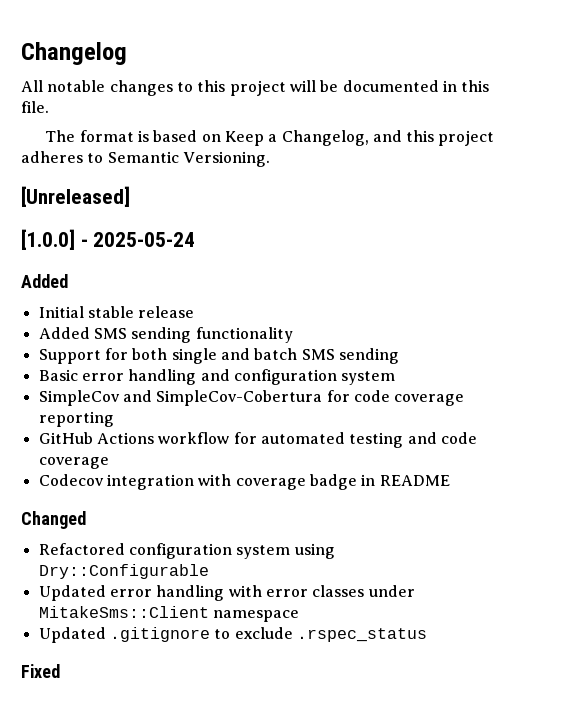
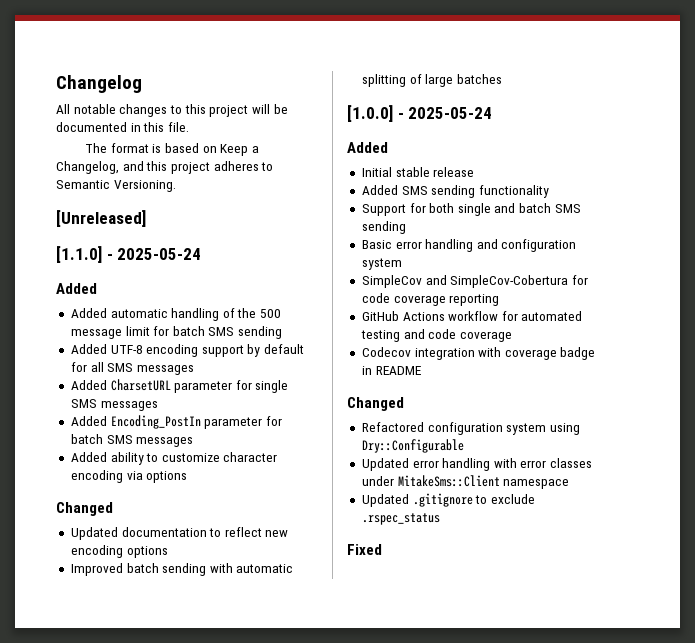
+ [1.1.0] - 2025-05-24
+ Added
+ Added automatic handling of the 500 message limit for batch SMS sending
+ Added UTF-8 encoding support by default for all SMS messages
+ Added CharsetURL parameter for single SMS messages
+ Added Encoding_PostIn parameter for batch SMS messages
+ Added ability to customize character encoding via options
+ Changed
+ Updated documentation to reflect new encoding options
+ Improved batch sending with automatic splitting of large batches

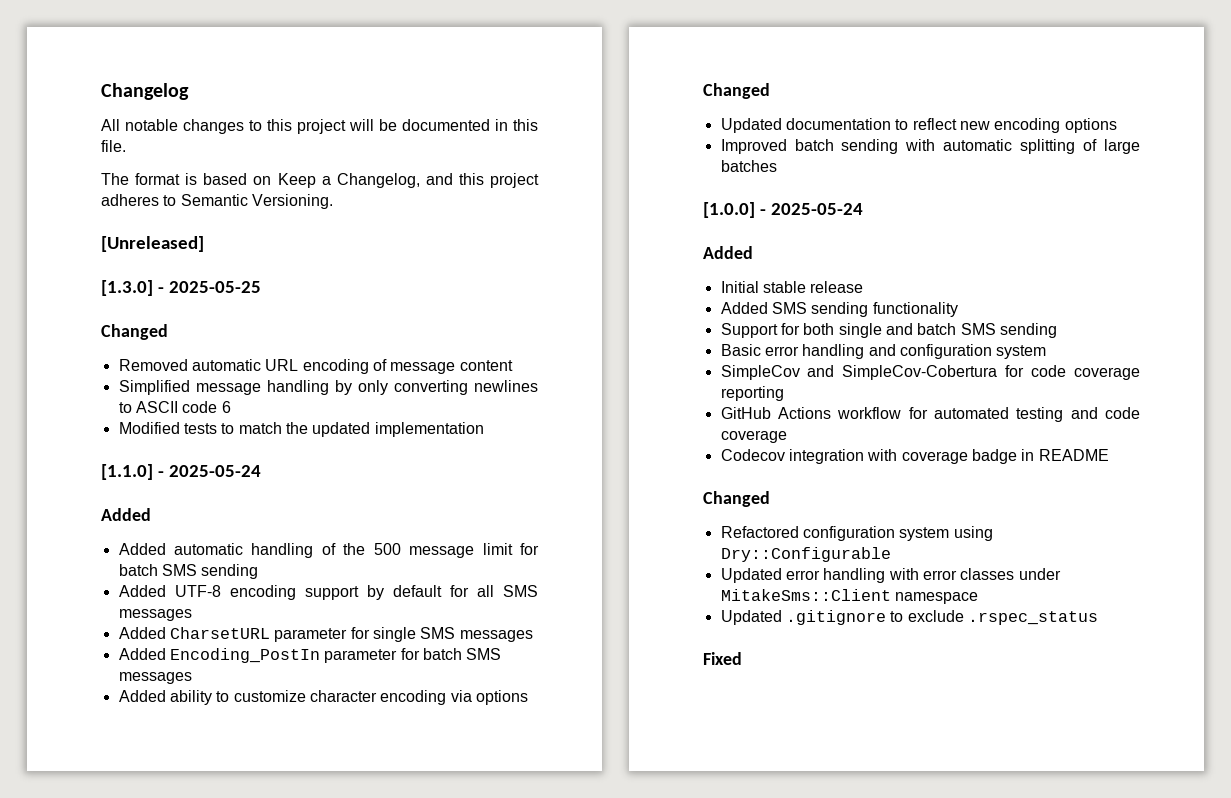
+ [1.3.0] - 2025-05-25
+ Changed
+ Removed automatic URL encoding of message content
+ Simplified message handling by only converting newlines to ASCII code 6
+ Modified tests to match the updated implementation

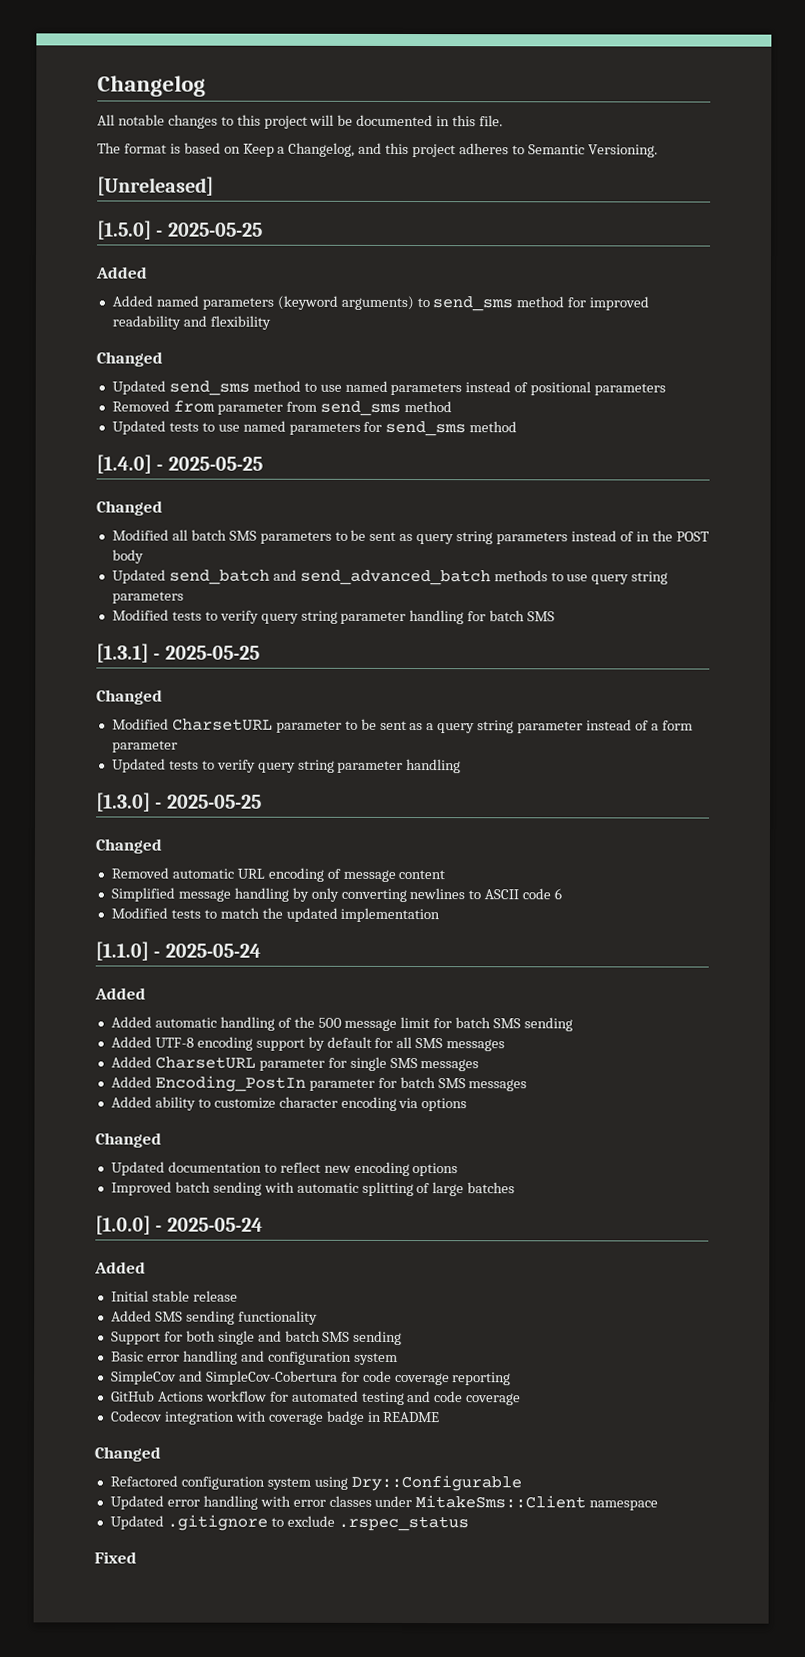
+ [1.5.0] - 2025-05-25
+ Added
+ Added named parameters (keyword arguments) to send_sms method for improved readability and flexibility
+ Changed
+ Updated send_sms method to use named parameters instead of positional parameters
+ Removed from parameter from send_sms method
+ Updated tests to use named parameters for send_sms method
+ [1.4.0] - 2025-05-25
+ Changed
+ Modified all batch SMS parameters to be sent as query string parameters instead of in the POST body
+ Updated send_batch and send_advanced_batch methods to use query string parameters
+ Modified tests to verify query string parameter handling for batch SMS
+ [1.3.1] - 2025-05-25
+ Changed
+ Modified CharsetURL parameter to be sent as a query string parameter instead of a form parameter
+ Updated tests to verify query string parameter handling

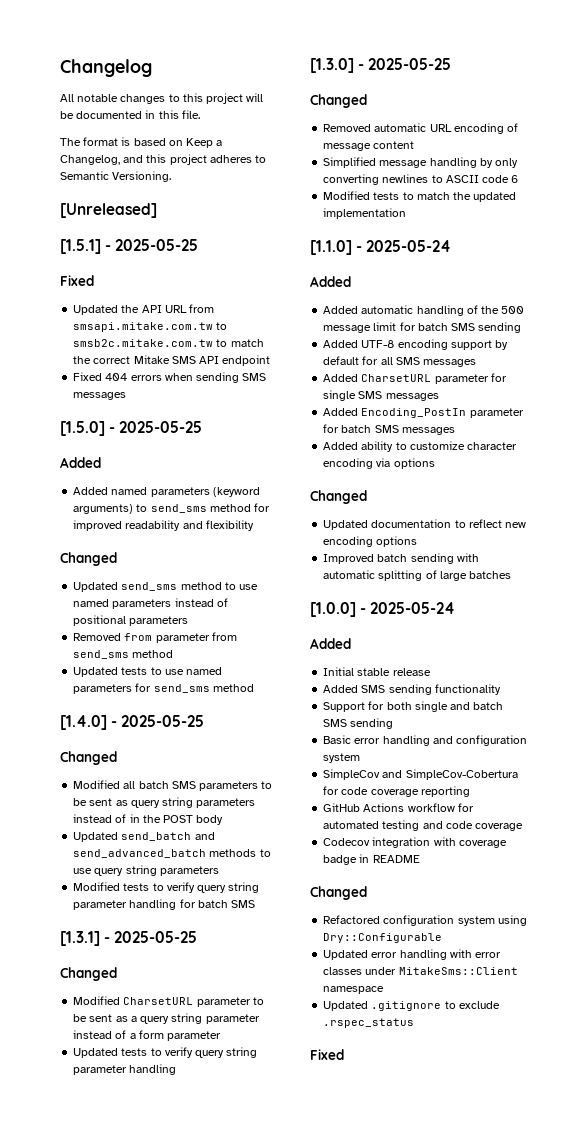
+ [1.5.1] - 2025-05-25
+ Fixed
+ Updated the API URL from smsapi.mitake.com.tw to smsb2c.mitake.com.tw to match the correct Mitake SMS API endpoint
+ Fixed 404 errors when sending SMS messages

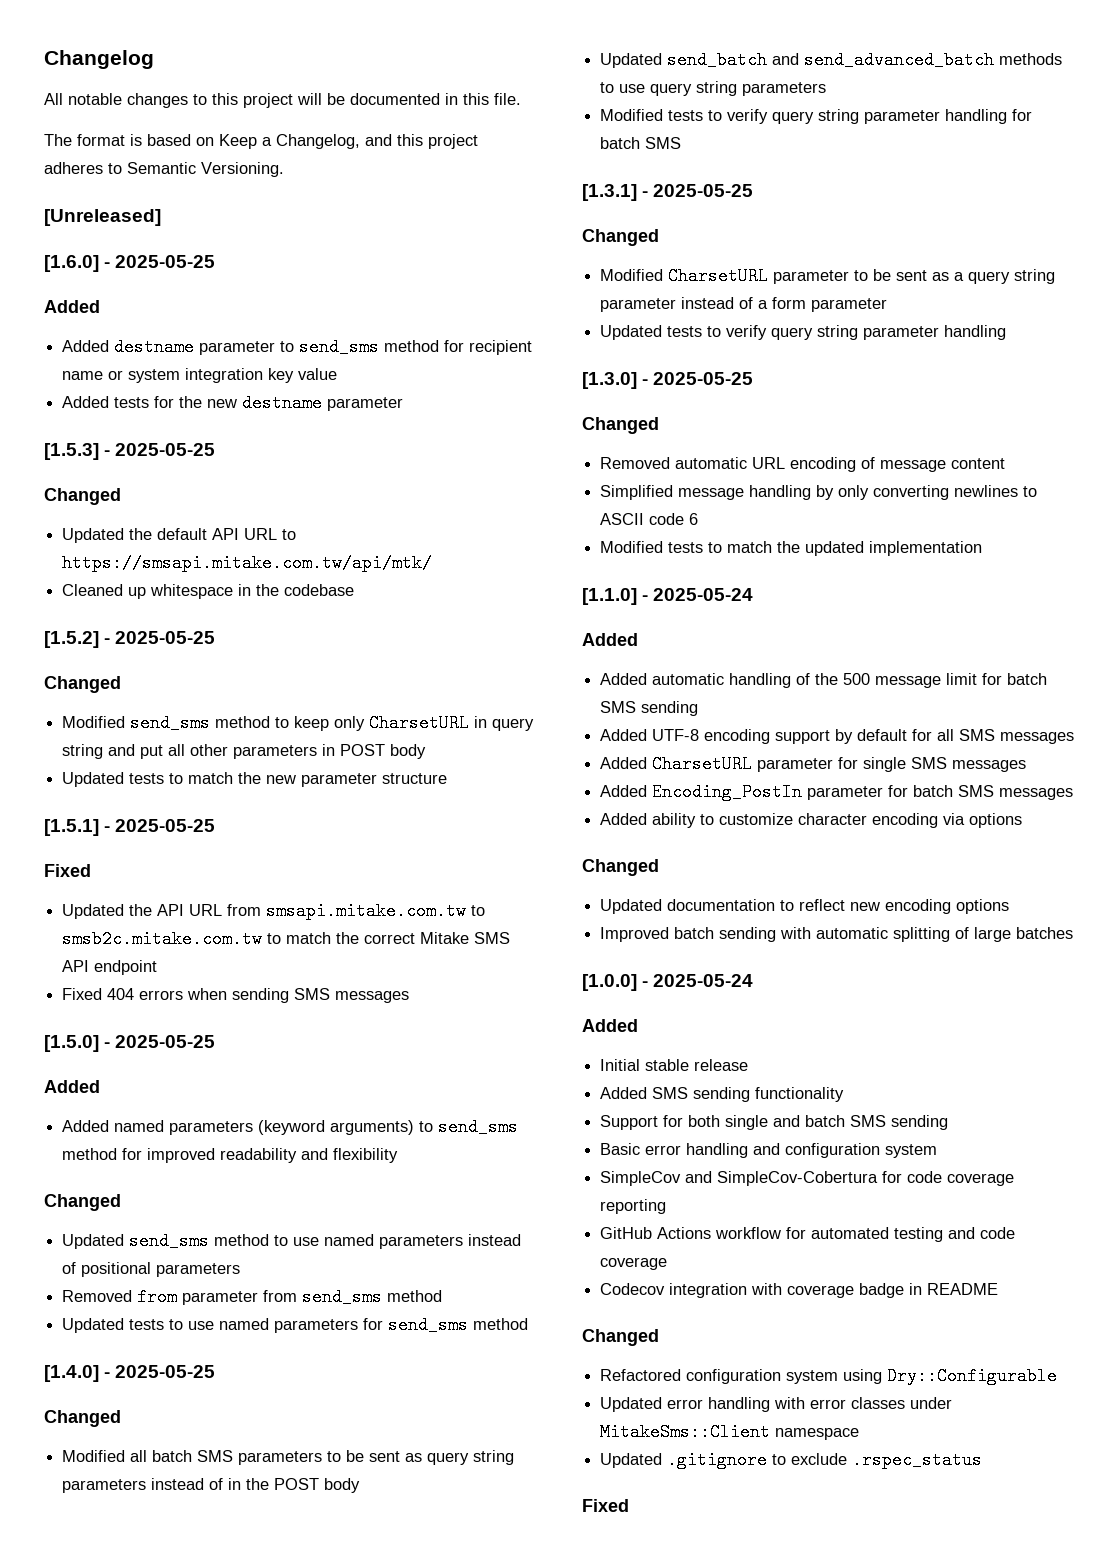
+ [1.6.0] - 2025-05-25
+ Added
+ Added destname parameter to send_sms method for recipient name or system integration key value
+ Added tests for the new destname parameter
+ [1.5.3] - 2025-05-25
+ Changed
+ Updated the default API URL to https://smsapi.mitake.com.tw/api/mtk/
+ Cleaned up whitespace in the codebase
+ [1.5.2] - 2025-05-25
+ Changed
+ Modified send_sms method to keep only CharsetURL in query string and put all other parameters in POST body
+ Updated tests to match the new parameter structure

